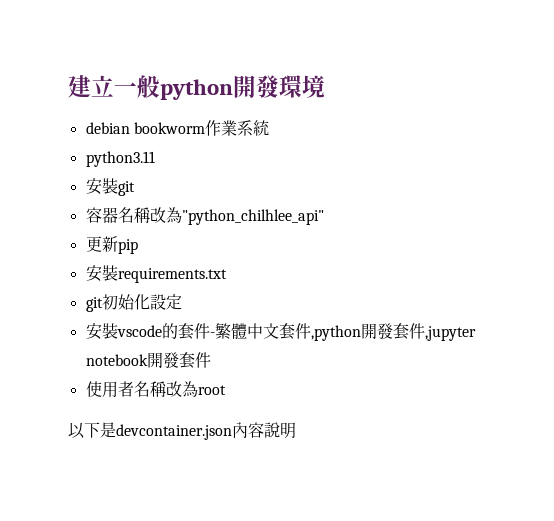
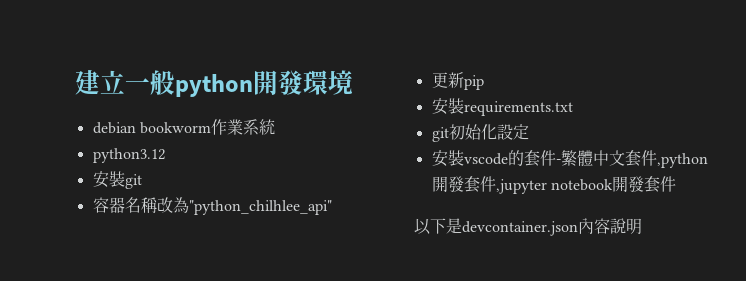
- python3.11
+ python3.12
- 使用者名稱改為root

